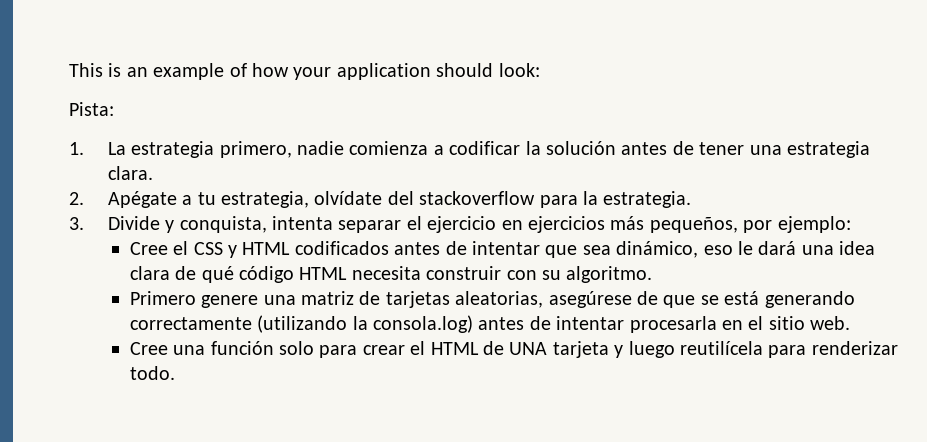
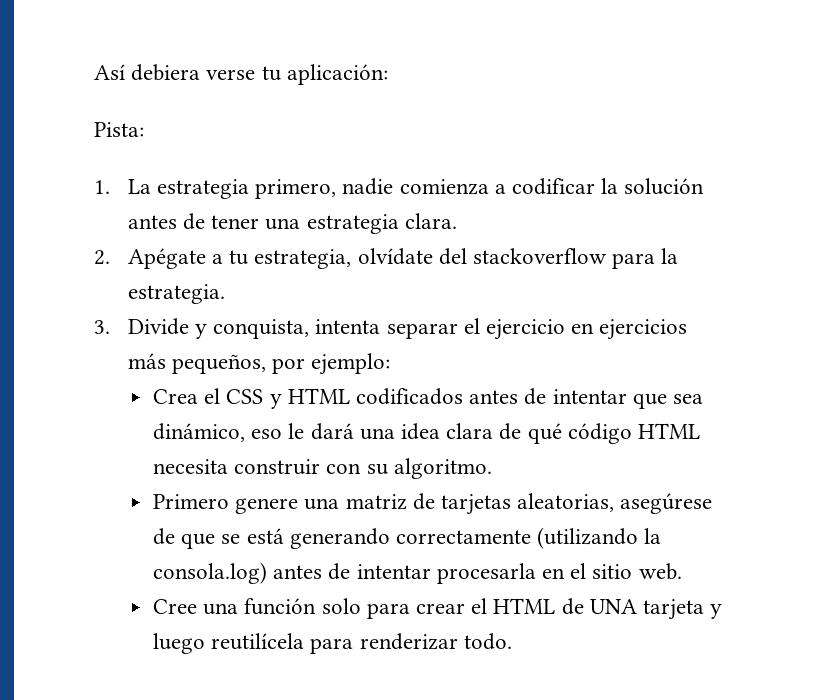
- This is an example of how your application should look:
+ Así debiera verse tu aplicación:
- Cree el CSS y HTML codificados antes de intentar que sea dinámico, eso le dará una idea clara de qué código HTML necesita construir con su algoritmo.
+ Crea el CSS y HTML codificados antes de intentar que sea dinámico, eso le dará una idea clara de qué código HTML necesita construir con su algoritmo.

